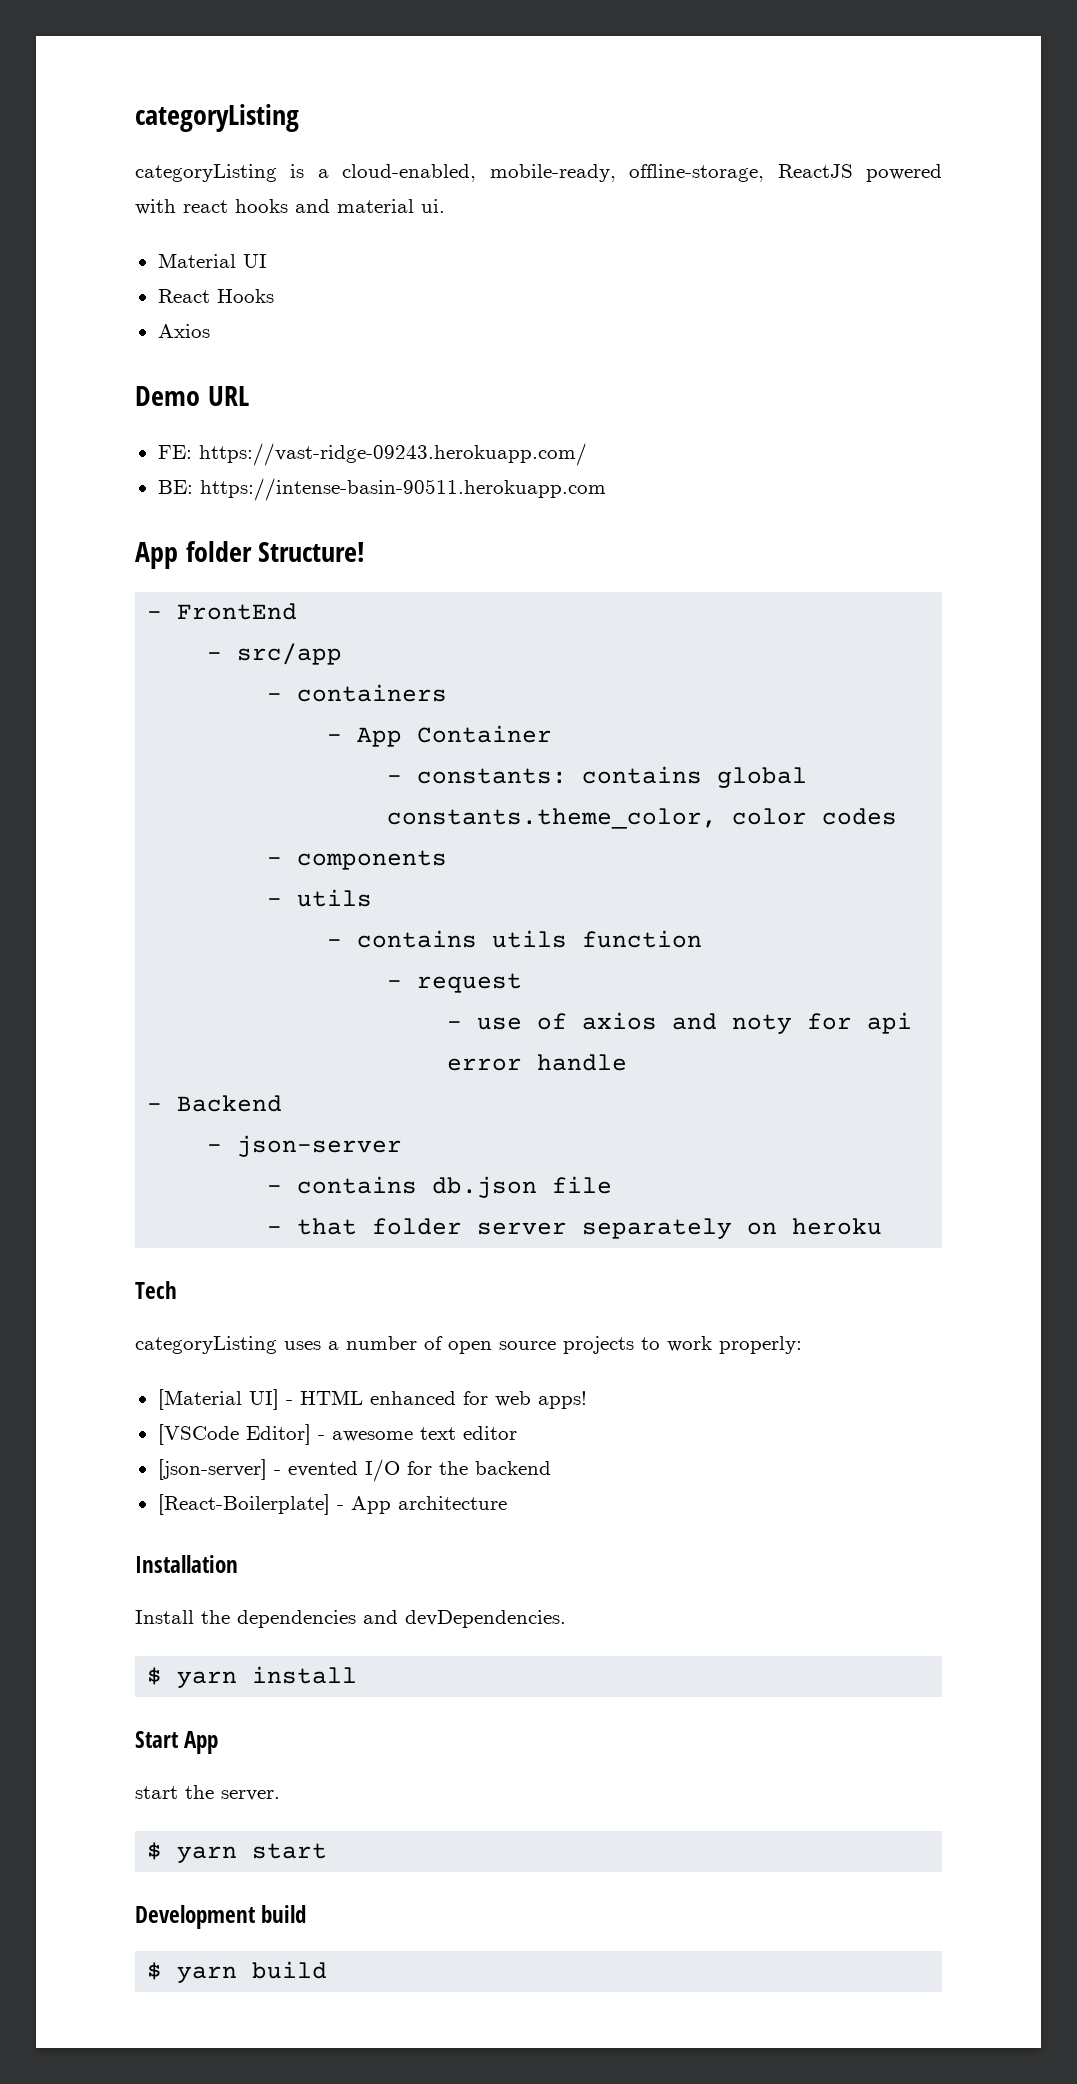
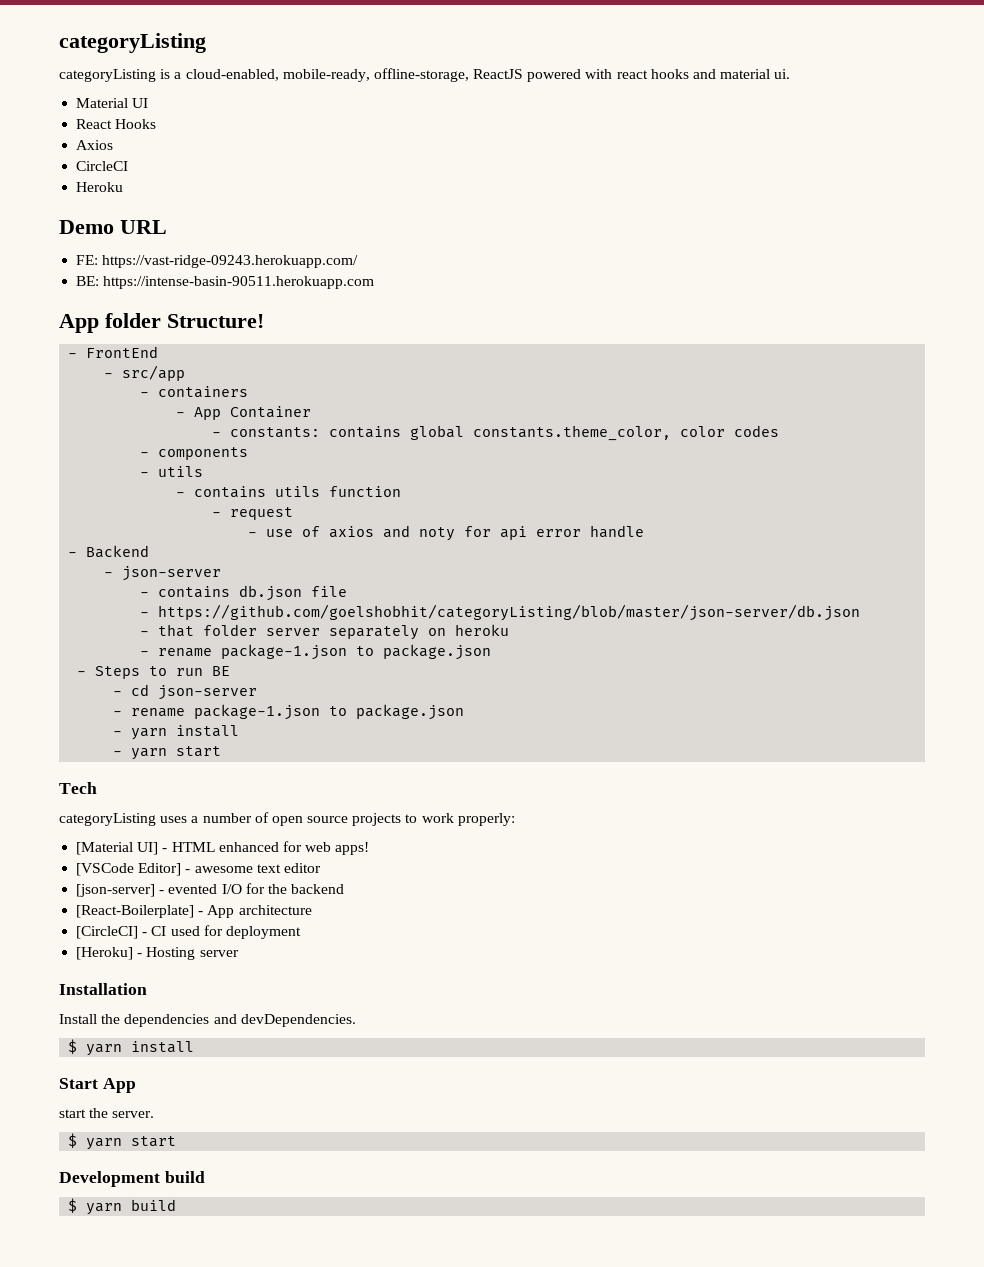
+ CircleCI
+ Heroku
+ - https://github.com/goelshobhit/categoryListing/blob/master/json-server/db.json
  - that folder server separately on heroku
+ - rename package-1.json to package.json
+ - Steps to run BE
+ - cd json-server
+ - rename package-1.json to package.json
+ - yarn install
+ - yarn start
+ [CircleCI] - CI used for deployment
+ [Heroku] - Hosting server

